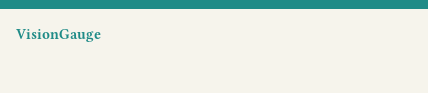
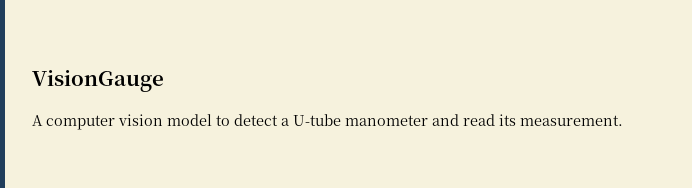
+ A computer vision model to detect a U-tube manometer and read its measurement.

